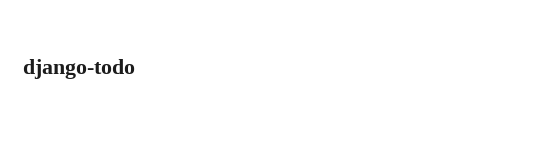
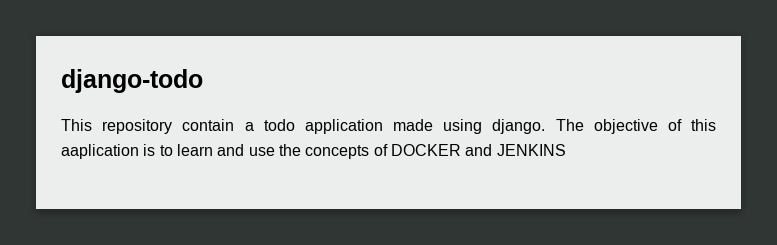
+ This repository contain a todo application made using django. The objective of this aaplication is to learn and use the concepts of DOCKER and JENKINS

